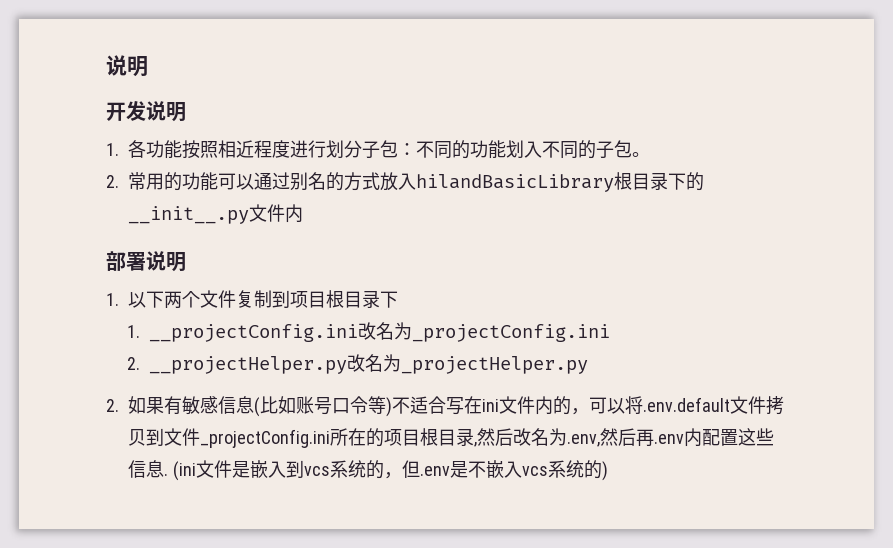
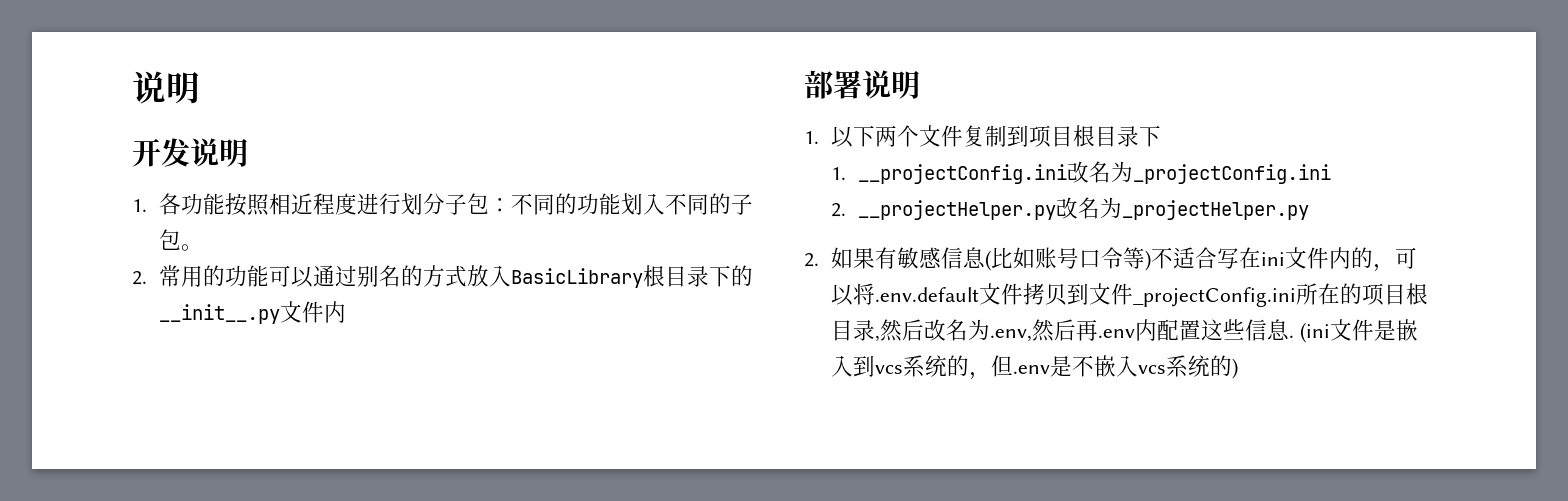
- 2.常用的功能可以通过别名的方式放入hilandBasicLibrary根目录下的__init__.py文件内
+ 2.常用的功能可以通过别名的方式放入BasicLibrary根目录下的__init__.py文件内

